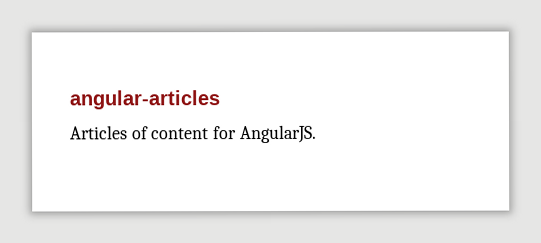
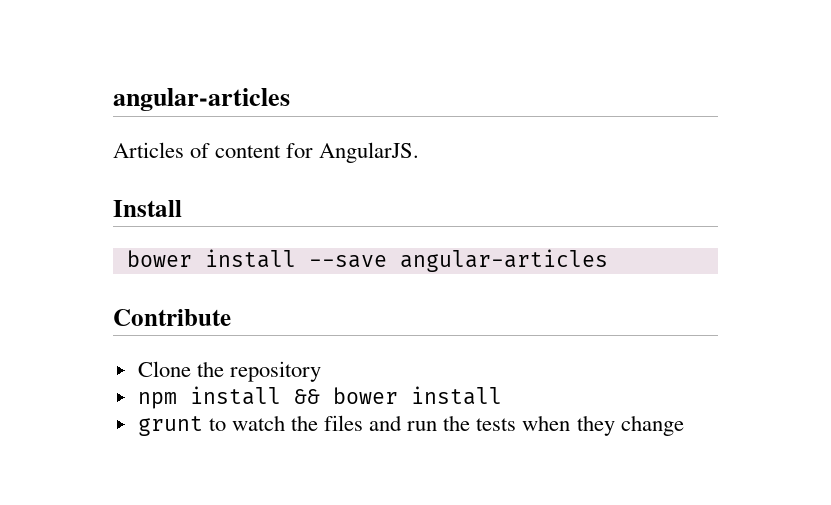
+ Install
+ bower install --save angular-articles
+ Contribute
+ Clone the repository
+ npm install && bower install
+ grunt to watch the files and run the tests when they change

